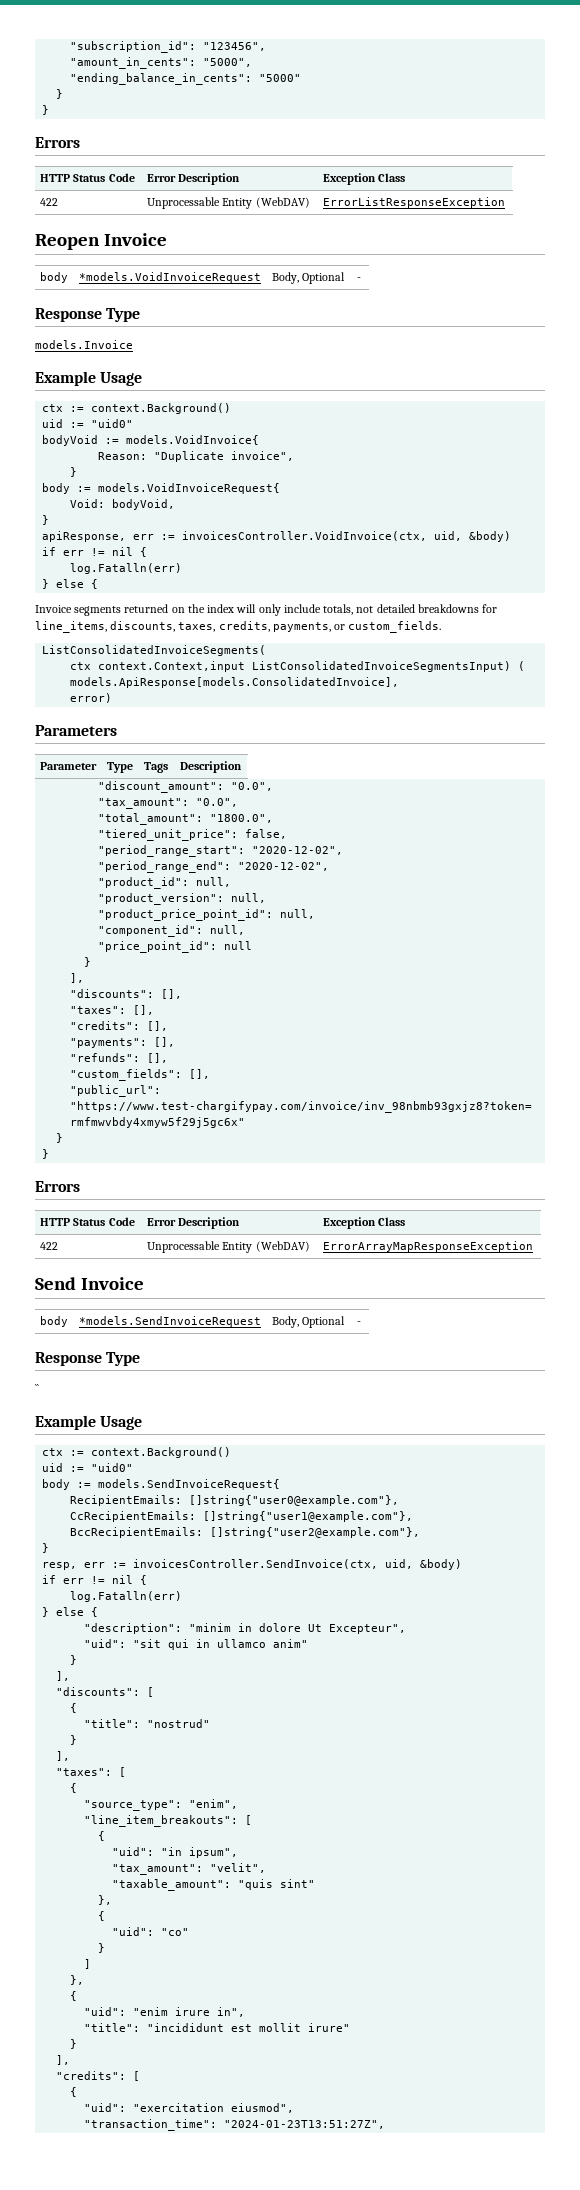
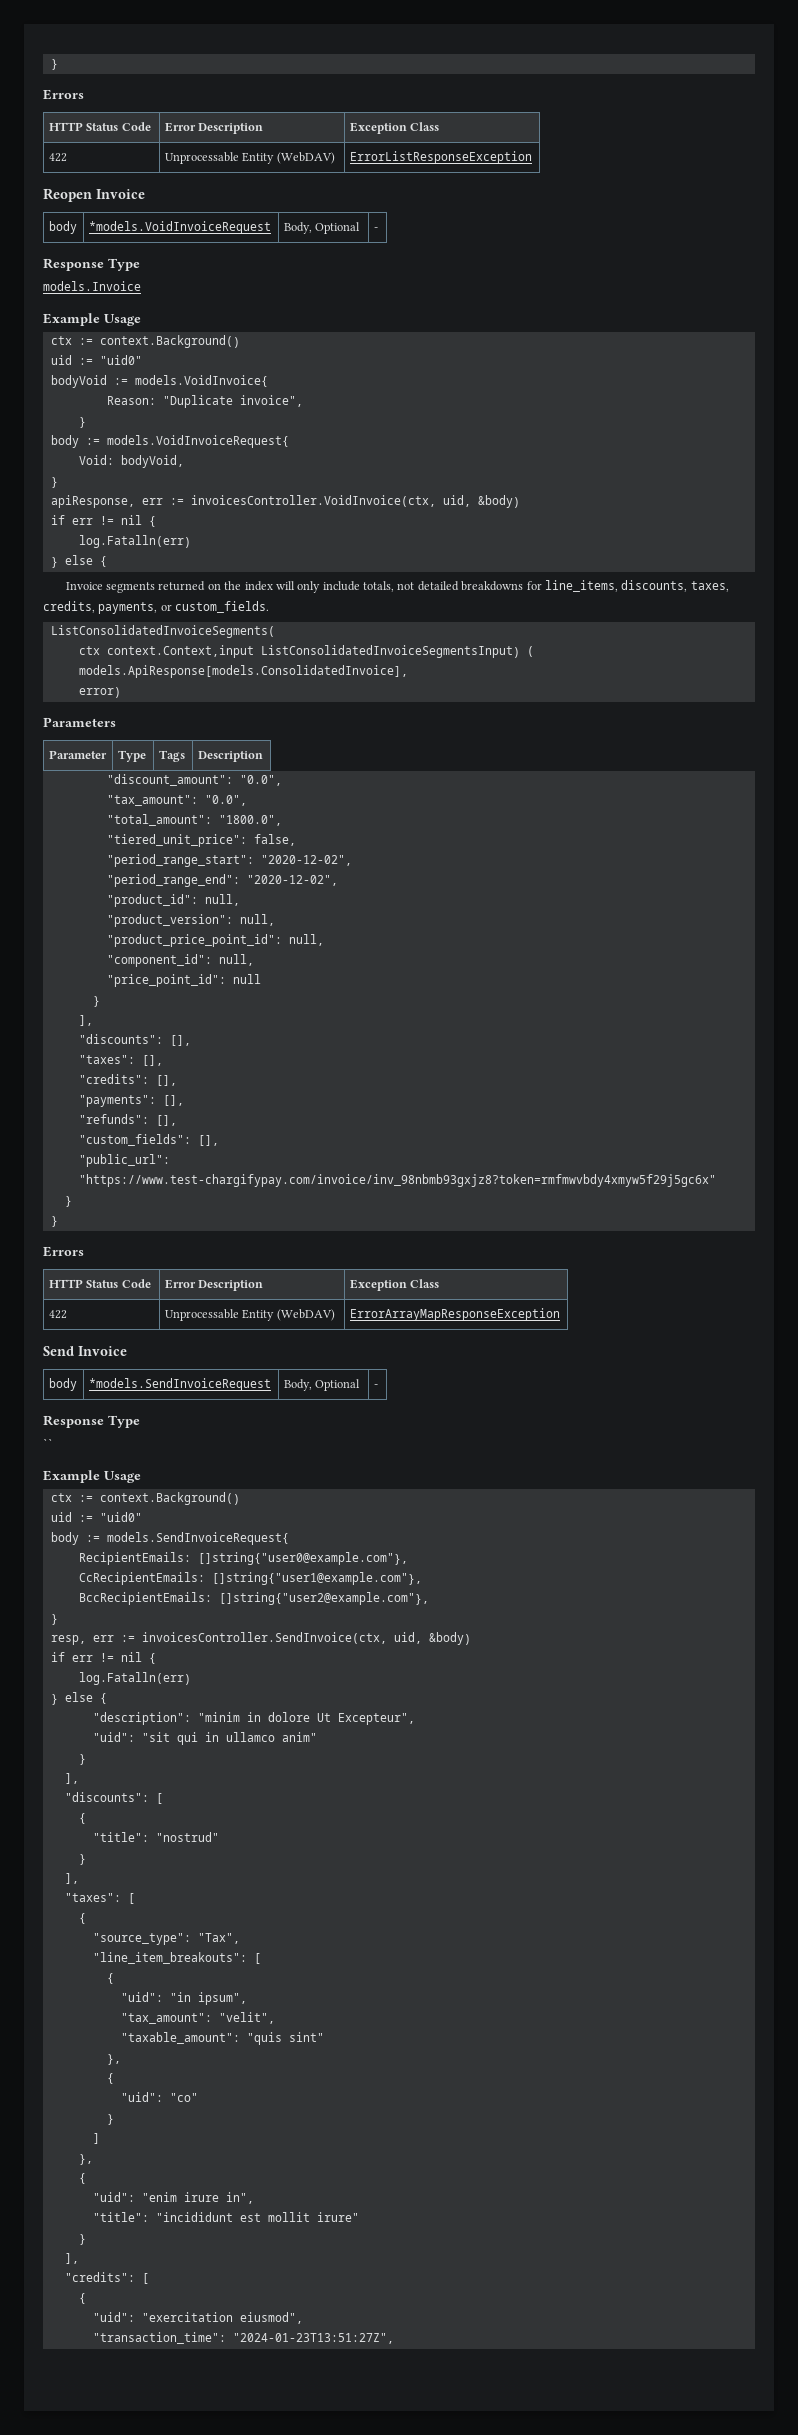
- "subscription_id": "123456",
- "amount_in_cents": "5000",
- "ending_balance_in_cents": "5000"
- }
- "source_type": "enim",
+ "source_type": "Tax",

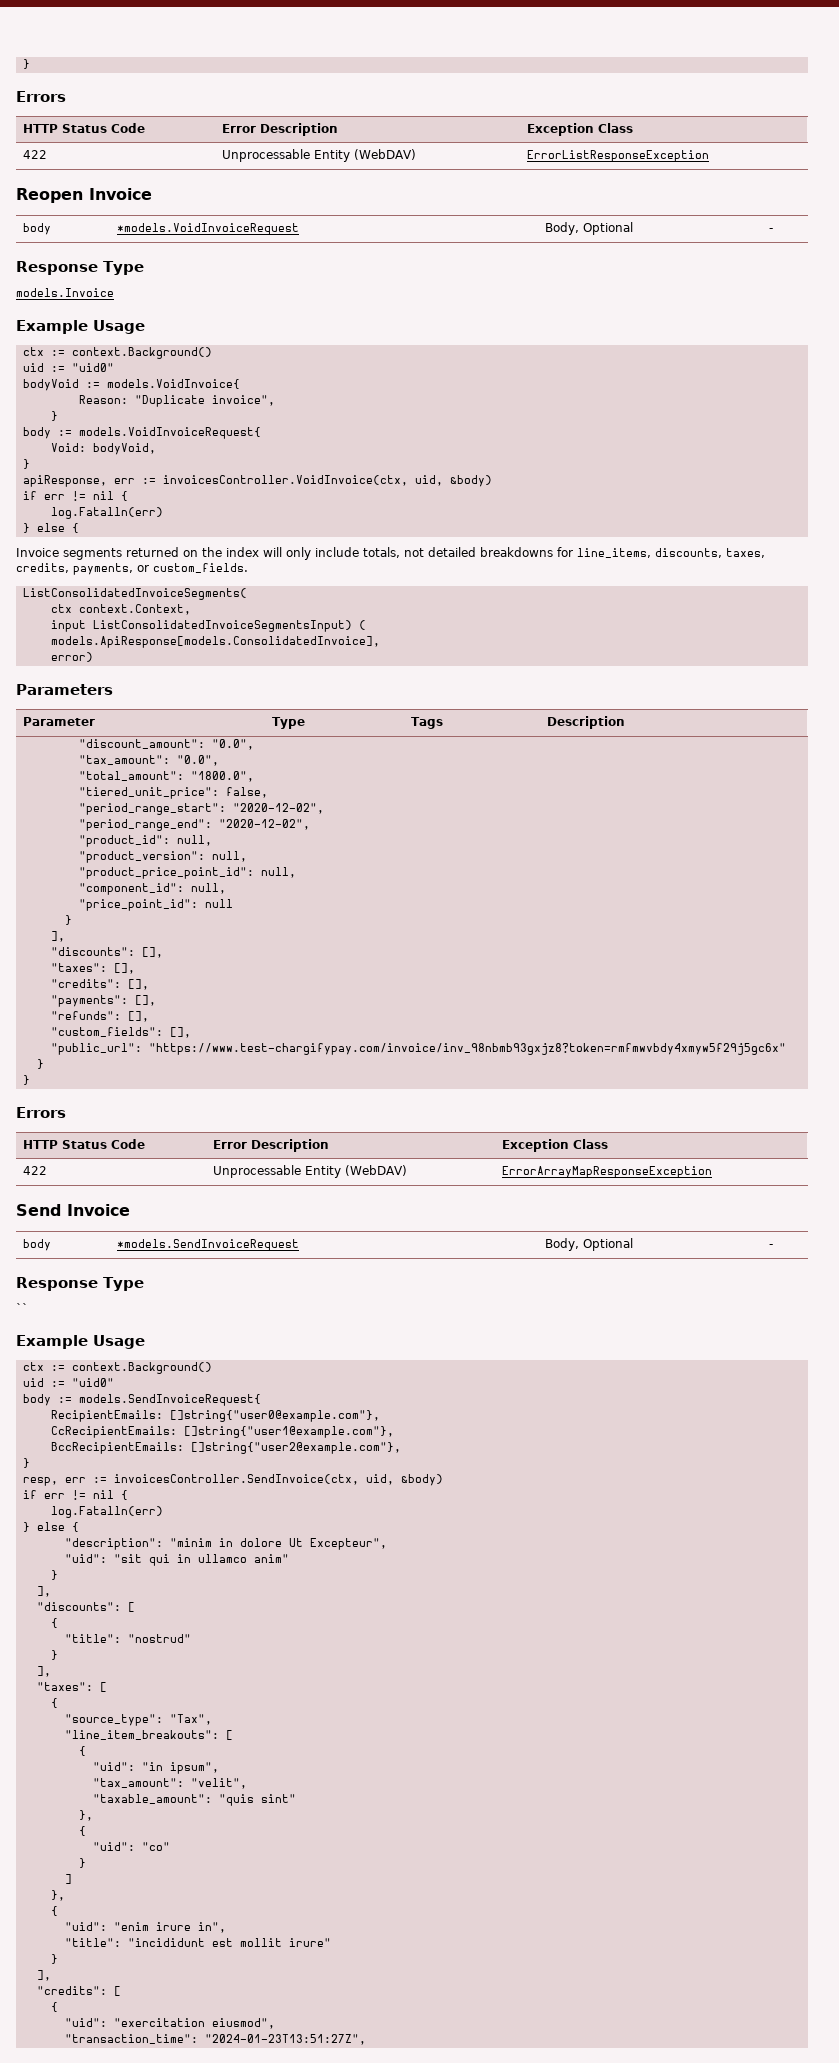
- ctx context.Context,input ListConsolidatedInvoiceSegmentsInput) (
+ ctx context.Context,
+ input ListConsolidatedInvoiceSegmentsInput) (

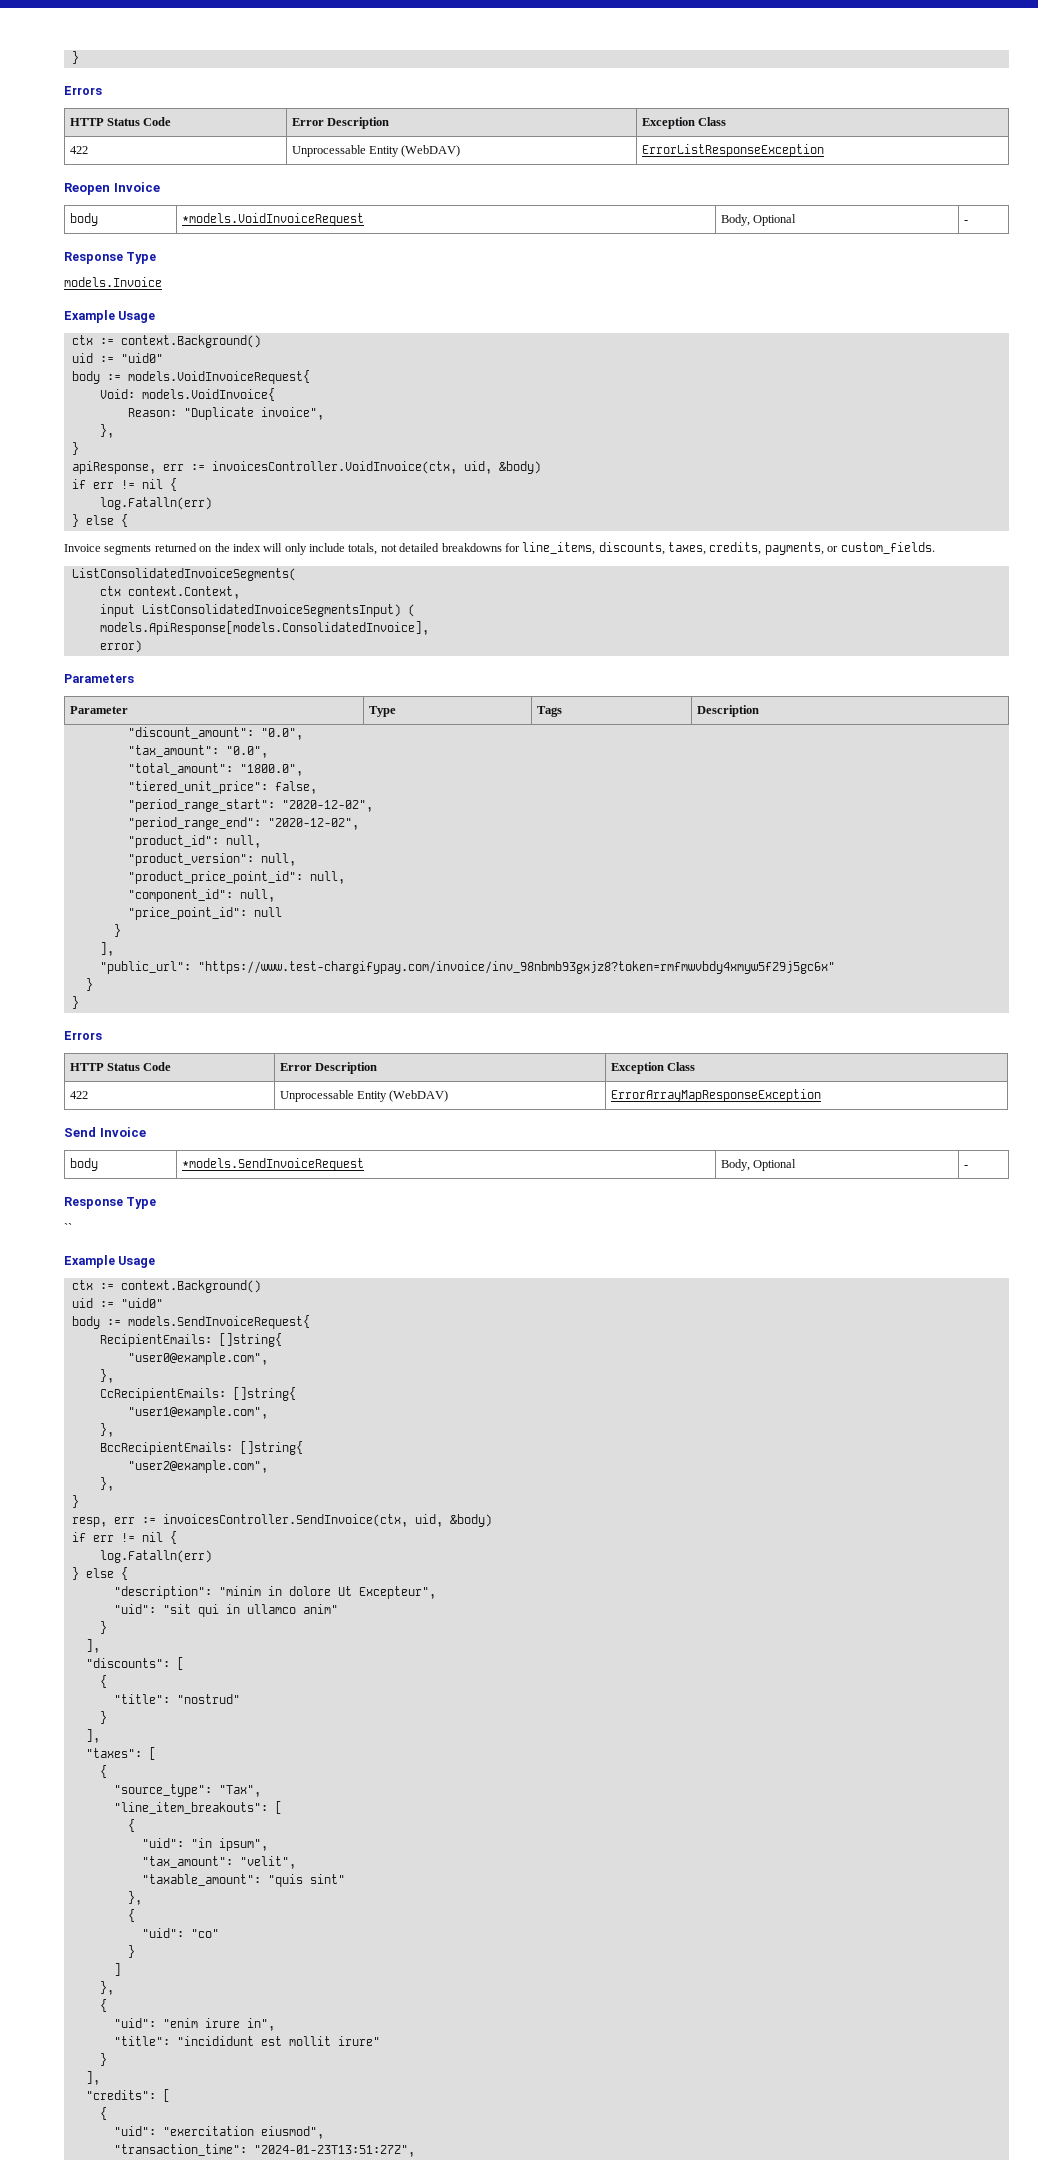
- bodyVoid := models.VoidInvoice{
+ body := models.VoidInvoiceRequest{
+ Void: models.VoidInvoice{
  Reason: "Duplicate invoice",
- }
- body := models.VoidInvoiceRequest{
- Void: bodyVoid,
+ },
- "discounts": [],
- "taxes": [],
- "credits": [],
- "payments": [],
- "refunds": [],
- "custom_fields": [],
- RecipientEmails: []string{"user0@example.com"},
- CcRecipientEmails: []string{"user1@example.com"},
- BccRecipientEmails: []string{"user2@example.com"},
+ RecipientEmails: []string{
+ "user0@example.com",
+ },
+ CcRecipientEmails: []string{
+ "user1@example.com",
+ },
+ BccRecipientEmails: []string{
+ "user2@example.com",
+ },

